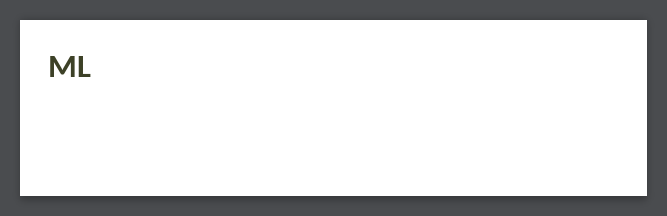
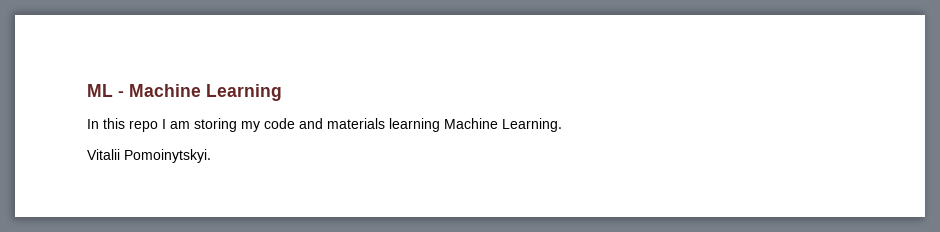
- ML
+ ML - Machine Learning
+ In this repo I am storing my code and materials learning Machine Learning.
+ Vitalii Pomoinytskyi.

